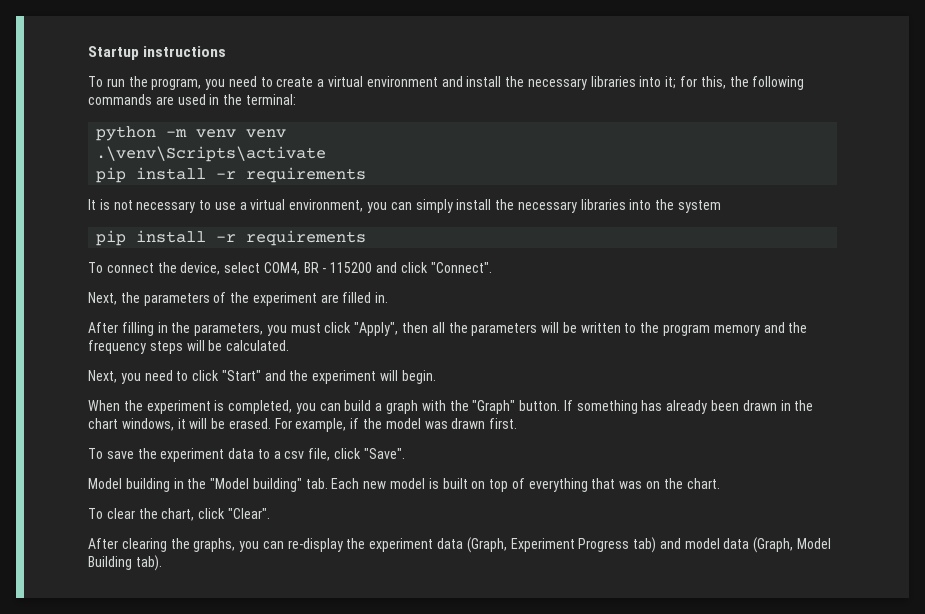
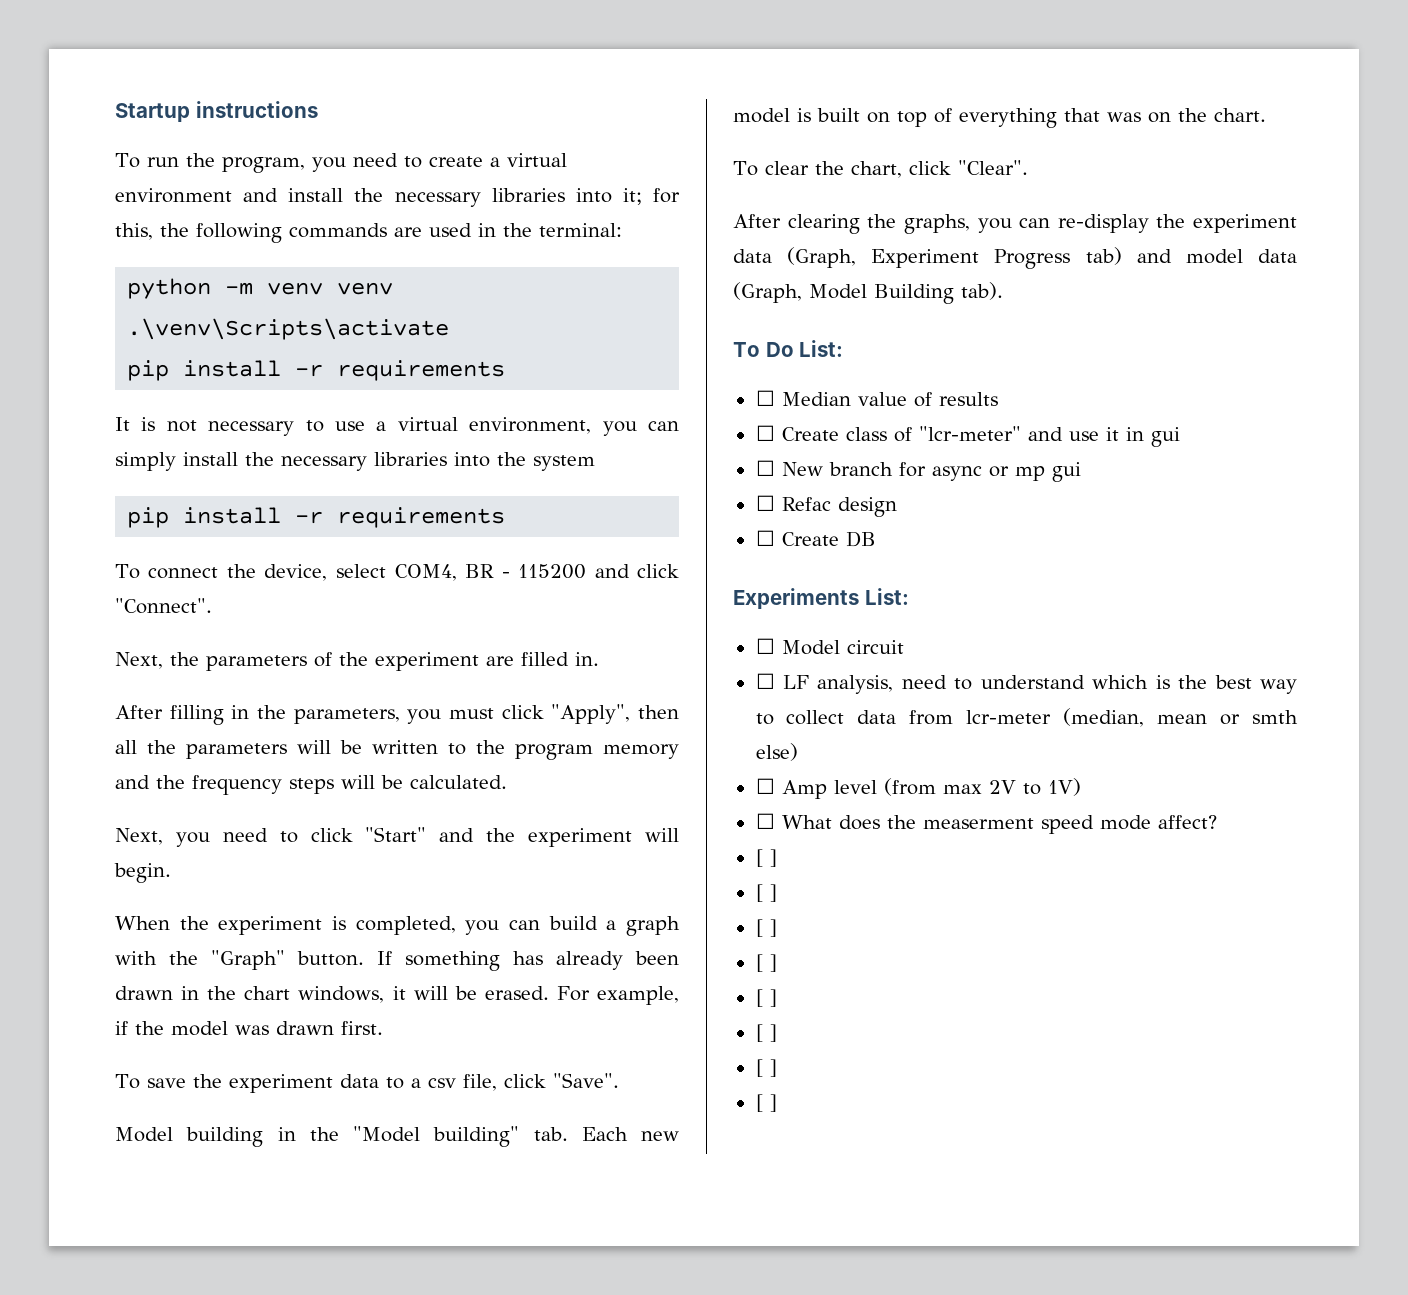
+ To Do List:
+ ☐ Median value of results
+ ☐ Create class of "lcr-meter" and use it in gui
+ ☐ New branch for async or mp gui
+ ☐ Refac design
+ ☐ Create DB
+ Experiments List:
+ ☐ Model circuit
+ ☐ LF analysis, need to understand which is the best way to collect data from lcr-meter (median, mean or smth else)
+ ☐ Amp level (from max 2V to 1V)
+ ☐ What does the measerment speed mode affect?
+ [ ]
+ [ ]
+ [ ]
+ [ ]
+ [ ]
+ [ ]
+ [ ]
+ [ ]

